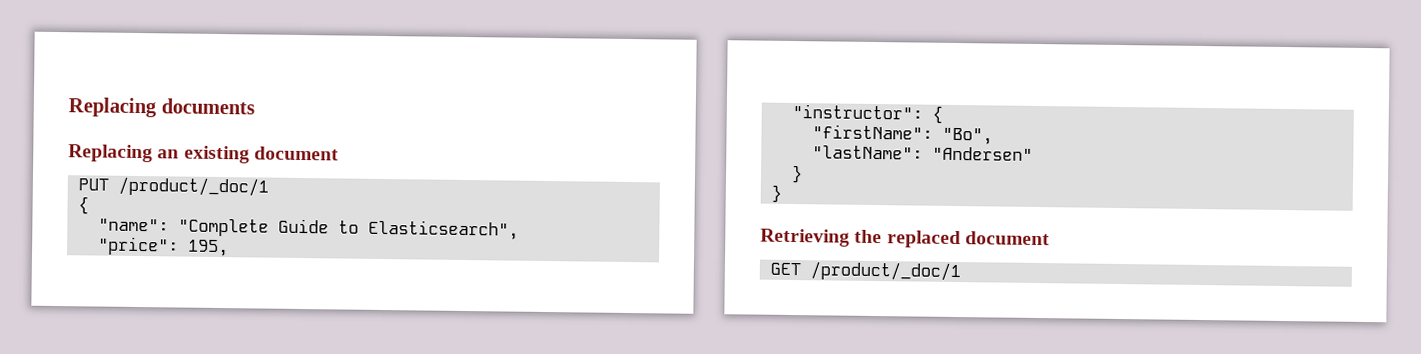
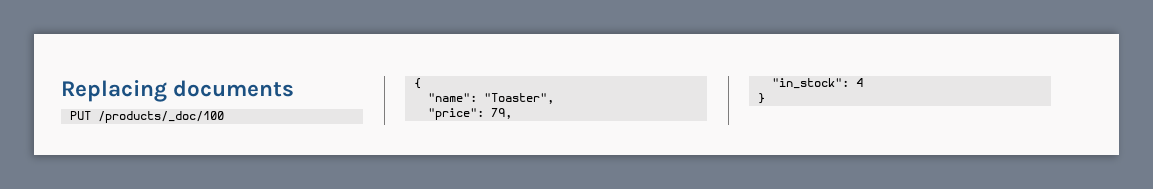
- Replacing an existing document
- PUT /product/_doc/1
+ PUT /products/_doc/100
- "name": "Complete Guide to Elasticsearch",
- "price": 195,
- "instructor": {
- "firstName": "Bo",
- "lastName": "Andersen"
+ "name": "Toaster",
+ "price": 79,
+ "in_stock": 4
  }
- }
- Retrieving the replaced document
- GET /product/_doc/1

